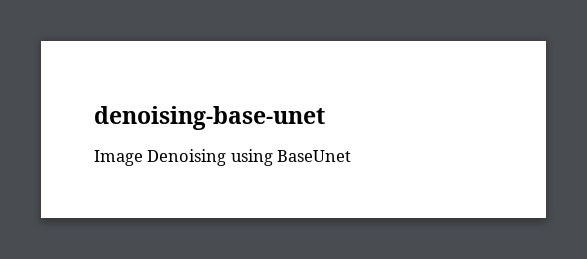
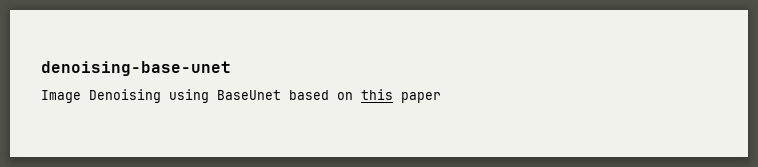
- Image Denoising using BaseUnet
+ Image Denoising using BaseUnet based on this paper

